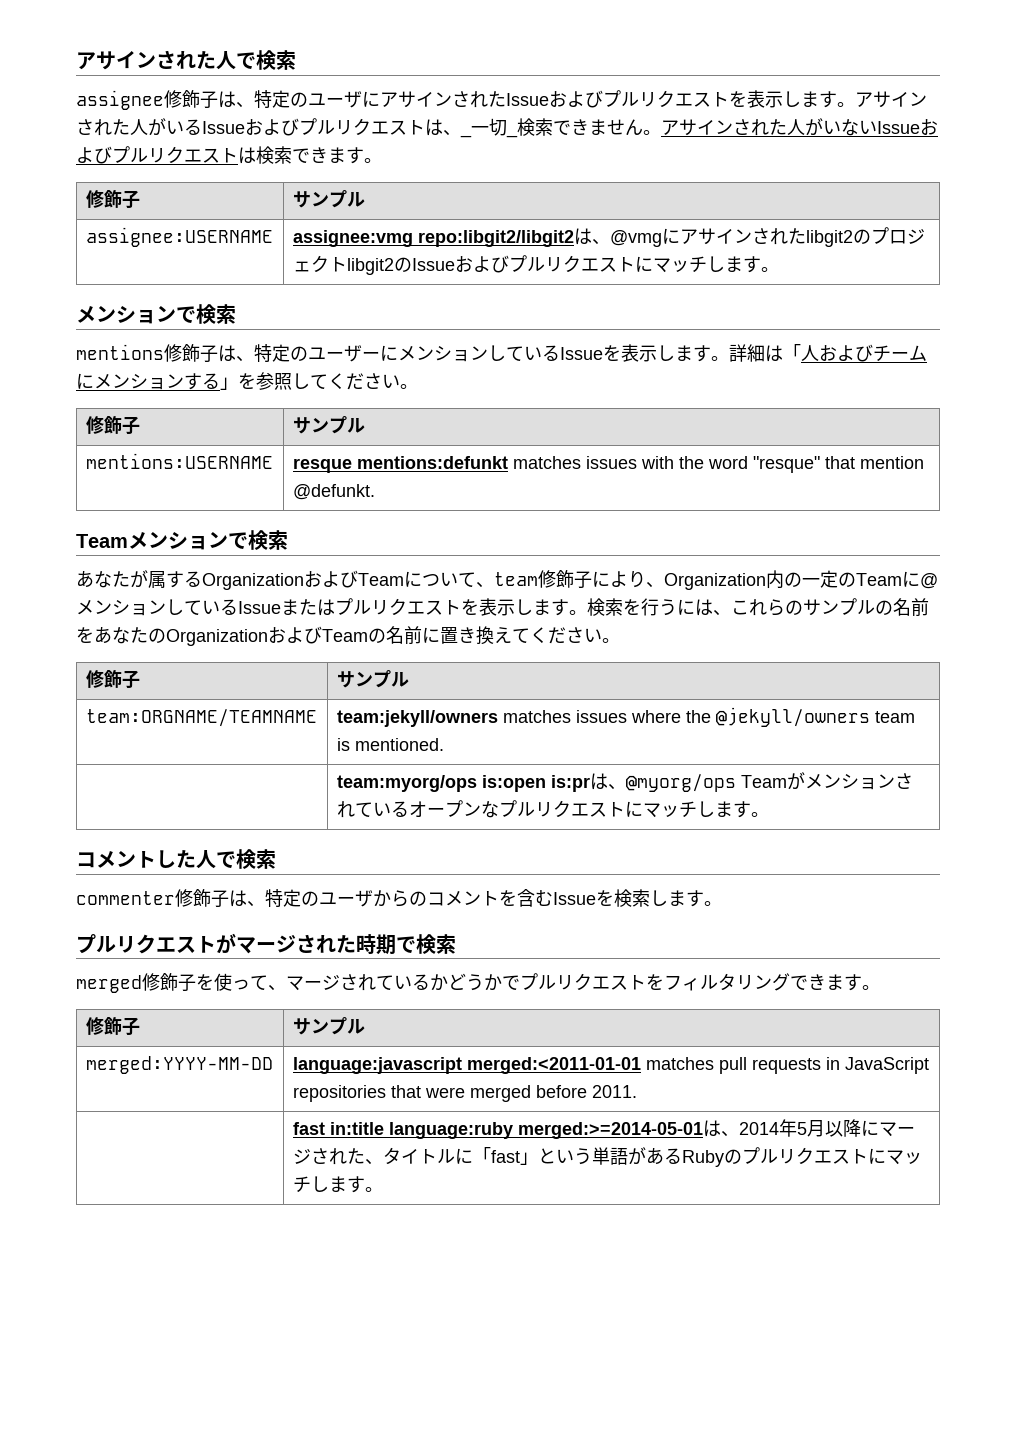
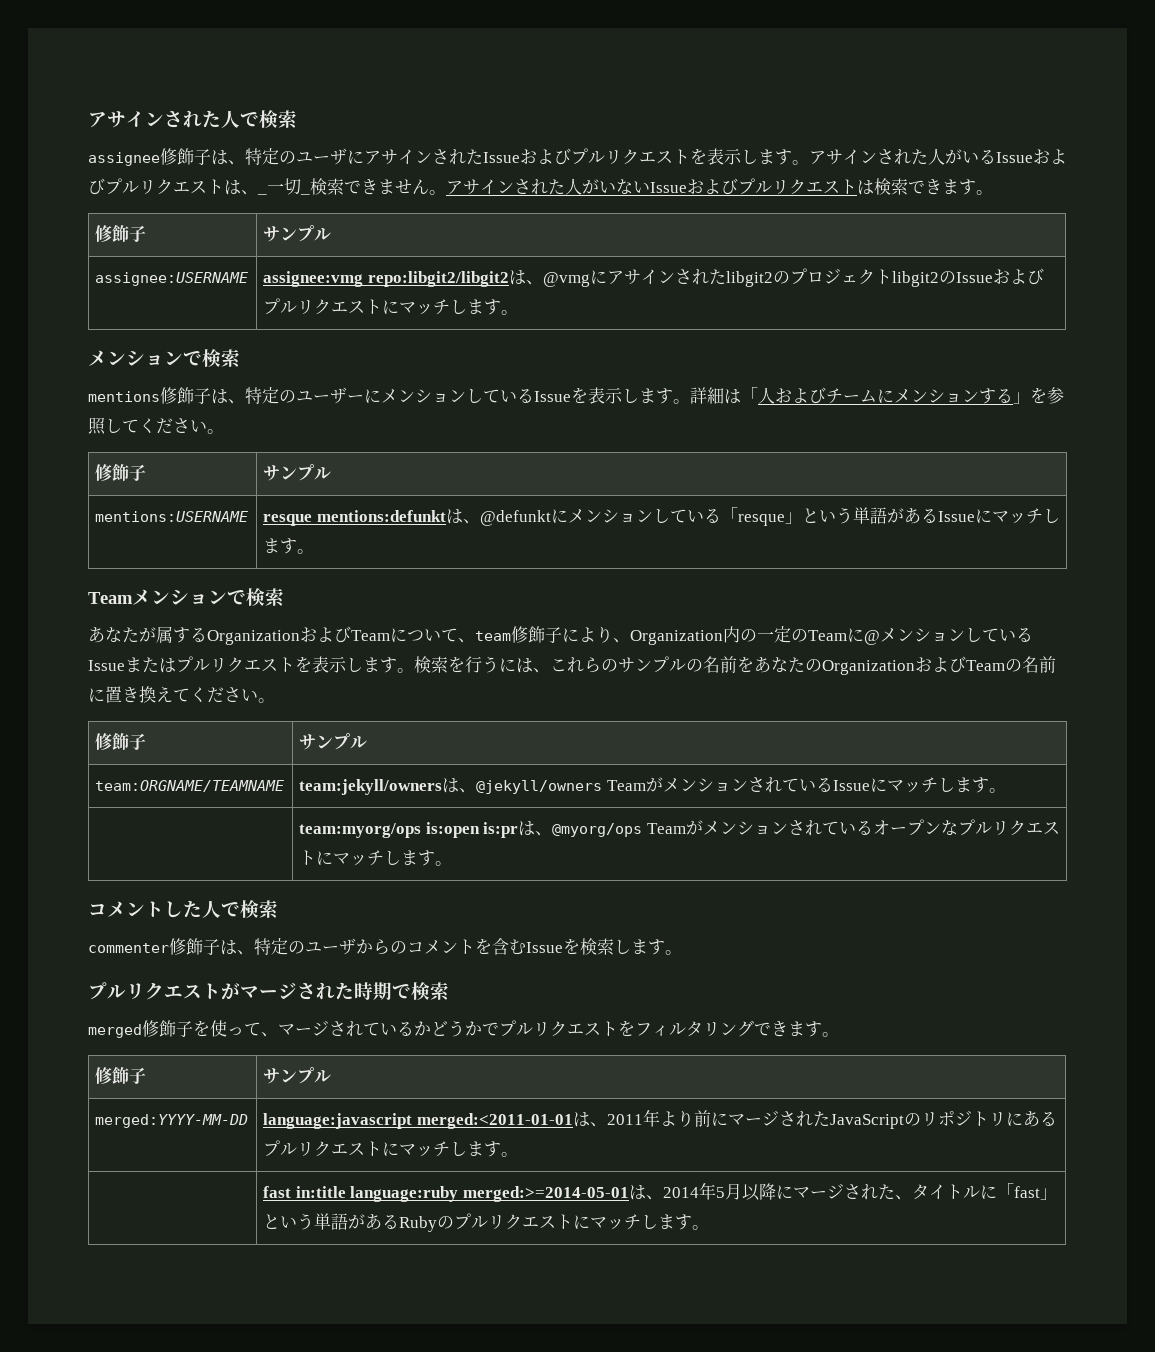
- mentions:USERNAME | resque mentions:defunkt matches issues with the word "resque" that mention @defunkt.
+ mentions:USERNAME | resque mentions:defunktは、@defunktにメンションしている「resque」という単語があるIssueにマッチします。
- team:ORGNAME/TEAMNAME | team:jekyll/owners matches issues where the @jekyll/owners team is mentioned.
+ team:ORGNAME/TEAMNAME | team:jekyll/ownersは、@jekyll/owners TeamがメンションされているIssueにマッチします。
- merged:YYYY-MM-DD | language:javascript merged:<2011-01-01 matches pull requests in JavaScript repositories that were merged before 2011.
+ merged:YYYY-MM-DD | language:javascript merged:<2011-01-01は、2011年より前にマージされたJavaScriptのリポジトリにあるプルリクエストにマッチします。

